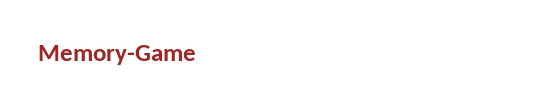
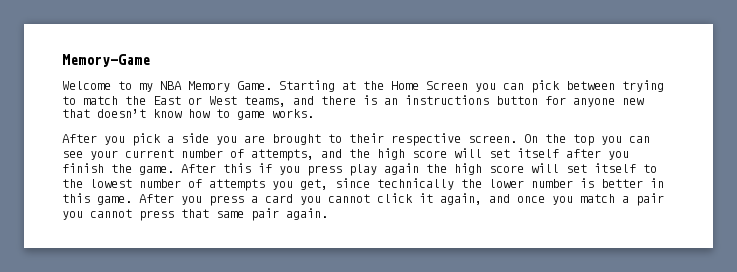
+ Welcome to my NBA Memory Game. Starting at the Home Screen you can pick between trying to match the East or West teams, and there is an instructions button for anyone new that doesn’t know how to game works.
+ After you pick a side you are brought to their respective screen. On the top you can see your current number of attempts, and the high score will set itself after you finish the game. After this if you press play again the high score will set itself to the lowest number of attempts you get, since technically the lower number is better in this game. After you press a card you cannot click it again, and once you match a pair you cannot press that same pair again.

